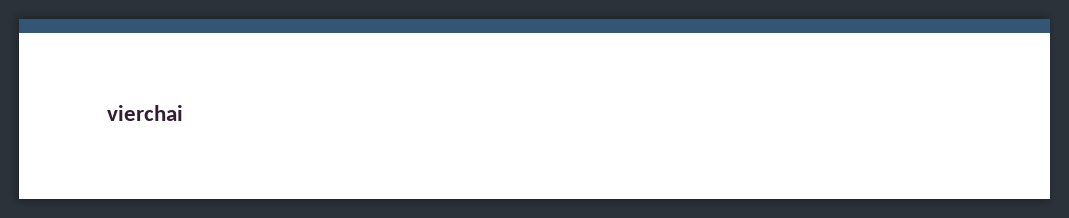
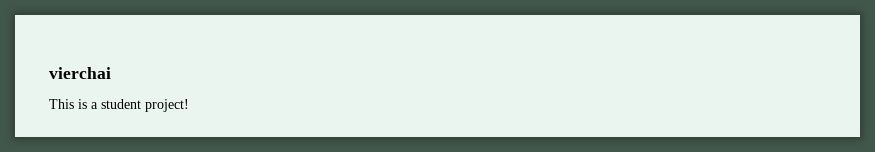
+ This is a student project!

